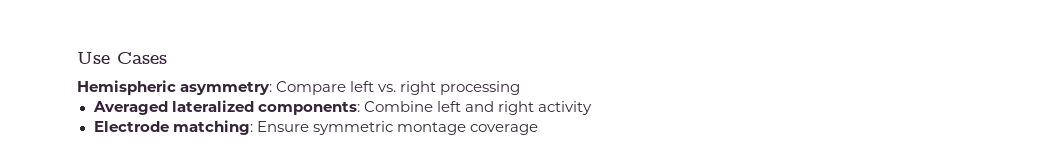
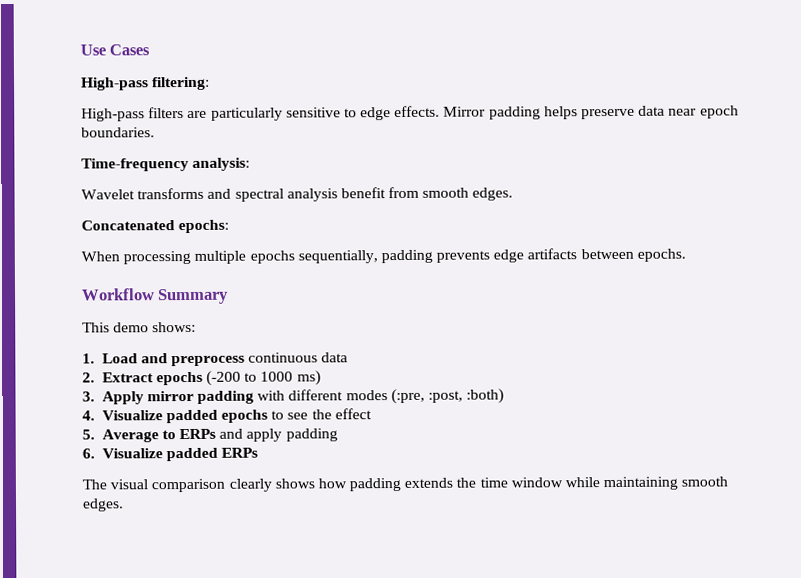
- Hemispheric asymmetry: Compare left vs. right processing
- Averaged lateralized components: Combine left and right activity
- Electrode matching: Ensure symmetric montage coverage
+ High-pass filtering:
+ High-pass filters are particularly sensitive to edge effects. Mirror padding helps preserve data near epoch boundaries.
+ Time-frequency analysis:
+ Wavelet transforms and spectral analysis benefit from smooth edges.
+ Concatenated epochs:
+ When processing multiple epochs sequentially, padding prevents edge artifacts between epochs.
+ Workflow Summary
+ This demo shows:
+ 1. Load and preprocess continuous data
+ 2. Extract epochs (-200 to 1000 ms)
+ 3. Apply mirror padding with different modes (:pre, :post, :both)
+ 4. Visualize padded epochs to see the effect
+ 5. Average to ERPs and apply padding
+ 6. Visualize padded ERPs
+ The visual comparison clearly shows how padding extends the time window while maintaining smooth edges.

